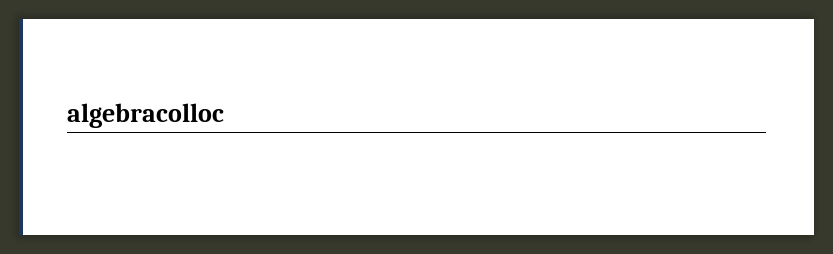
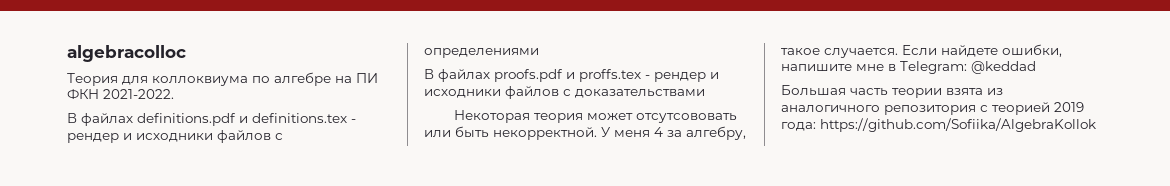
+ Теория для коллоквиума по алгебре на ПИ ФКН 2021-2022.
+ В файлах definitions.pdf и definitions.tex - рендер и исходники файлов с определениями
+ В файлах proofs.pdf и proffs.tex - рендер и исходники файлов с доказательствами
+ Некоторая теория может отсутсововать или быть некорректной. У меня 4 за алгебру, такое случается. Если найдете ошибки, напишите мне в Telegram: @keddad
+ Большая часть теории взята из аналогичного репозитория с теорией 2019 года: https://github.com/Sofiika/AlgebraKollok

